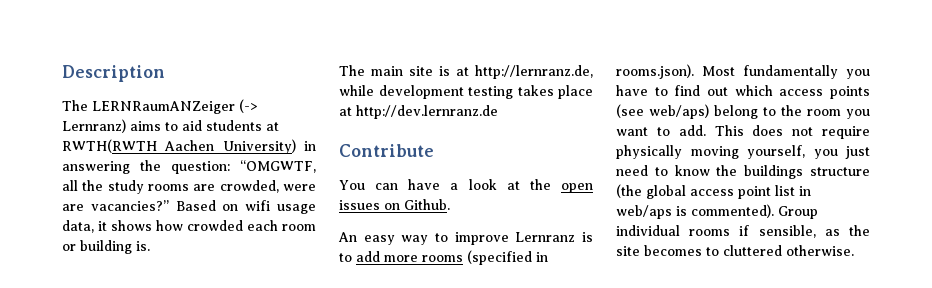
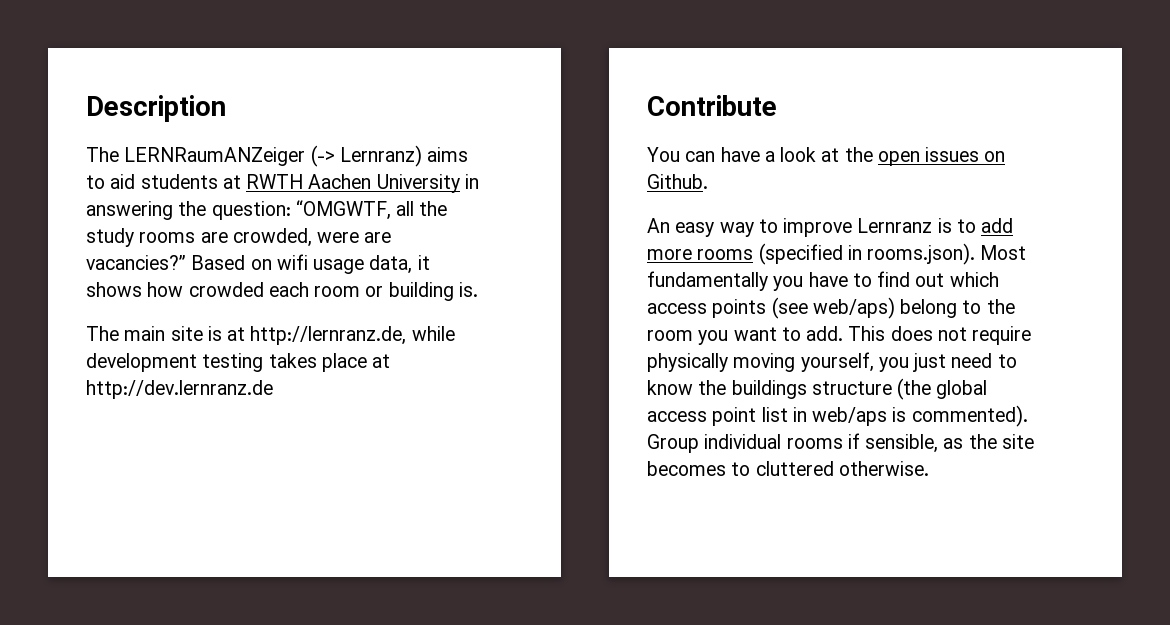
- The LERNRaumANZeiger (-> Lernranz) aims to aid students at RWTH(RWTH Aachen University) in answering the question: “OMGWTF, all the study rooms are crowded, were are vacancies?”
+ The LERNRaumANZeiger (-> Lernranz) aims to aid students at RWTH Aachen University in answering the question: “OMGWTF, all the study rooms are crowded, were are vacancies?”

